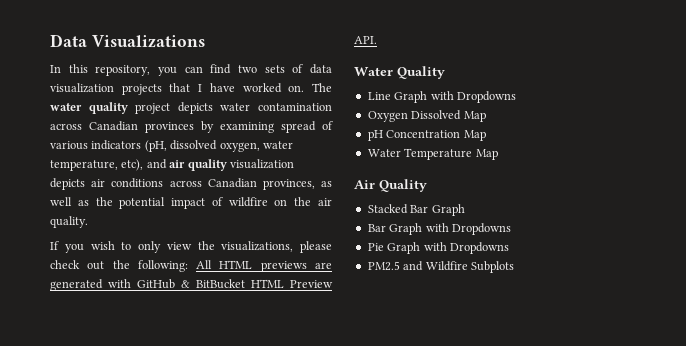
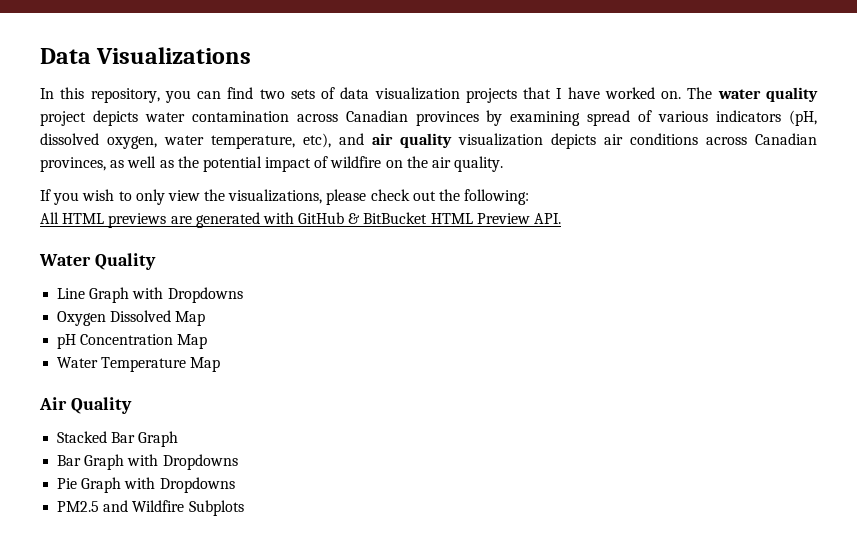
- If you wish to only view the visualizations, please check out the following: All HTML previews are generated with GitHub & BitBucket HTML Preview API.
+ If you wish to only view the visualizations, please check out the following:
+ All HTML previews are generated with GitHub & BitBucket HTML Preview API.

